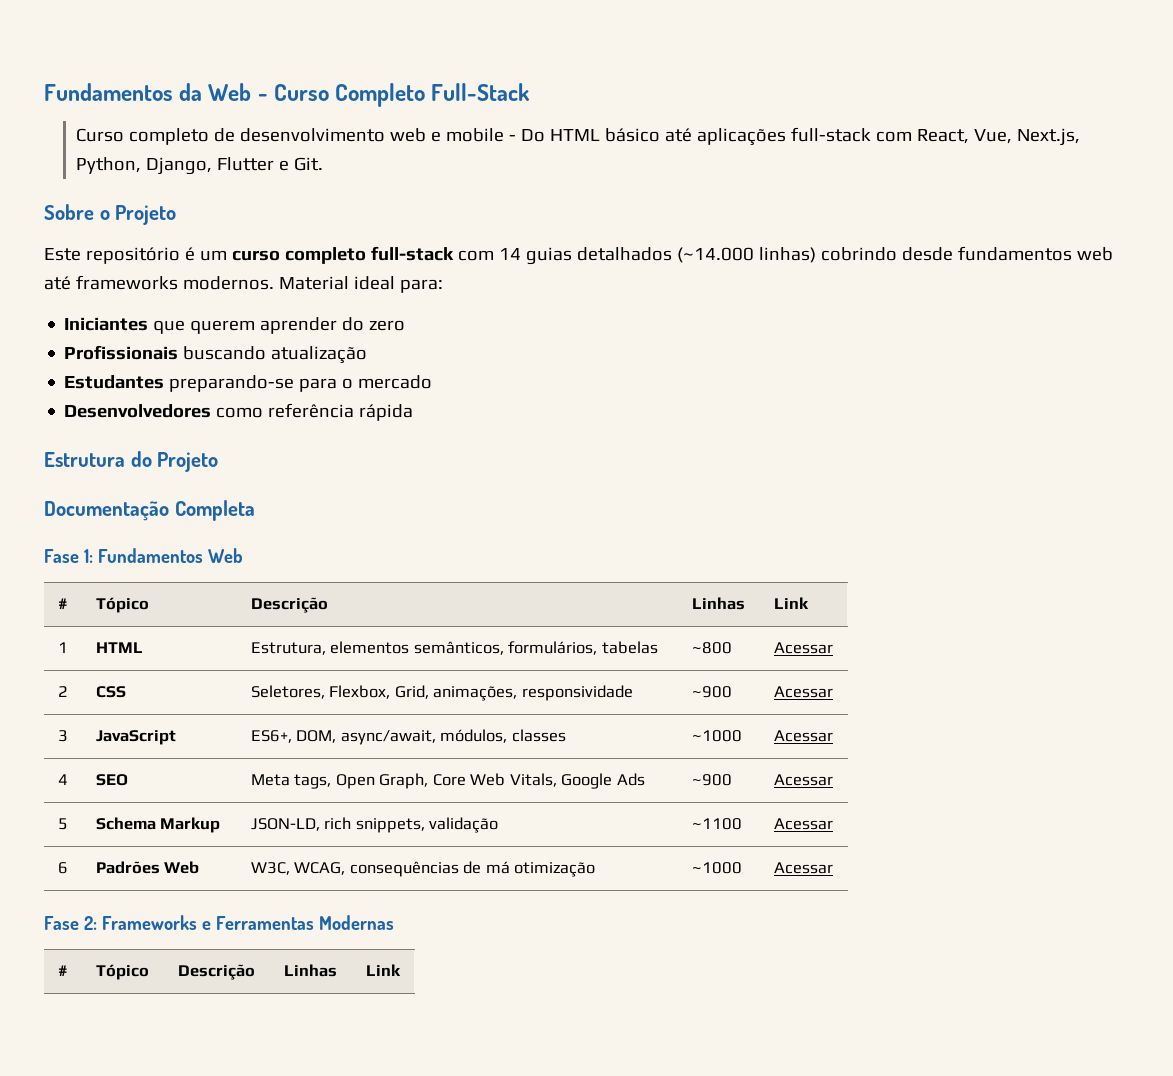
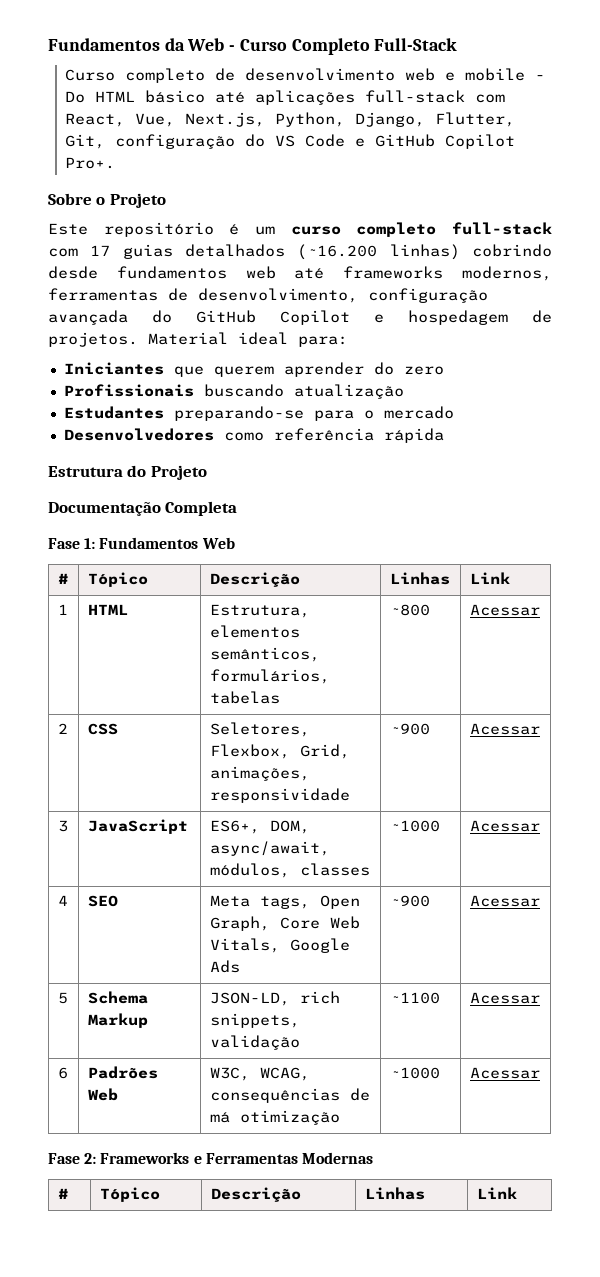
- Curso completo de desenvolvimento web e mobile - Do HTML básico até aplicações full-stack com React, Vue, Next.js, Python, Django, Flutter e Git.
+ Curso completo de desenvolvimento web e mobile - Do HTML básico até aplicações full-stack com React, Vue, Next.js, Python, Django, Flutter, Git, configuração do VS Code e GitHub Copilot Pro+.
- Este repositório é um curso completo full-stack com 14 guias detalhados (~14.000 linhas) cobrindo desde fundamentos web até frameworks modernos.
+ Este repositório é um curso completo full-stack com 17 guias detalhados (~16.200 linhas) cobrindo desde fundamentos web até frameworks modernos, ferramentas de desenvolvimento, configuração avançada do GitHub Copilot e hospedagem de projetos.

